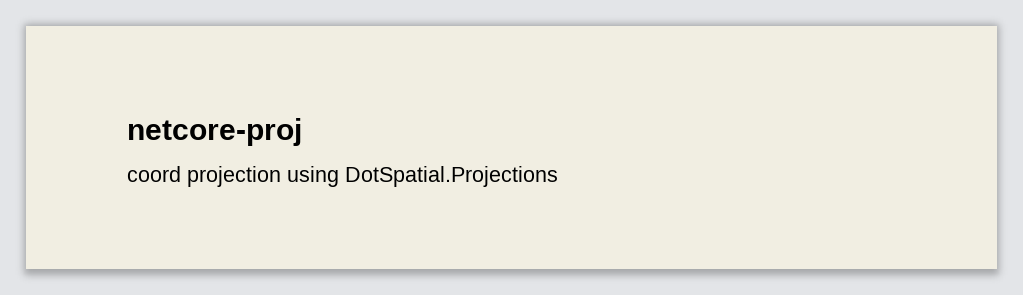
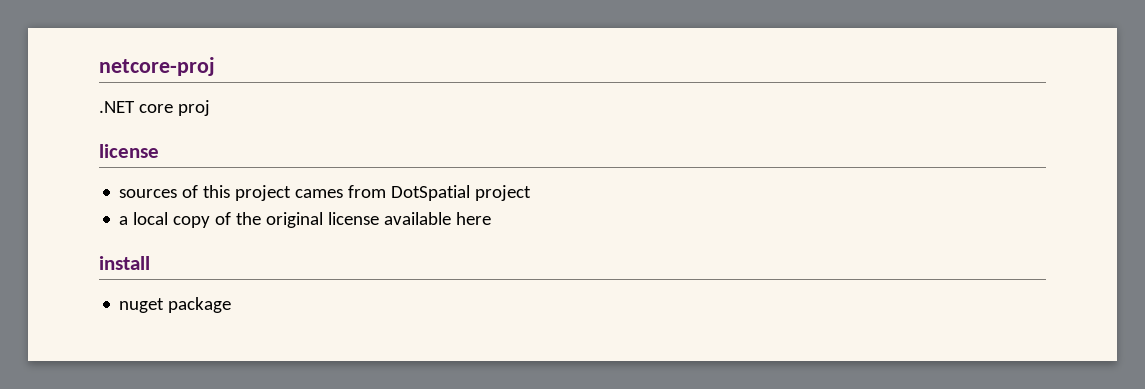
- coord projection using DotSpatial.Projections
+ .NET core proj
+ license
+ sources of this project cames from DotSpatial project
+ a local copy of the original license available here
+ install
+ nuget package

